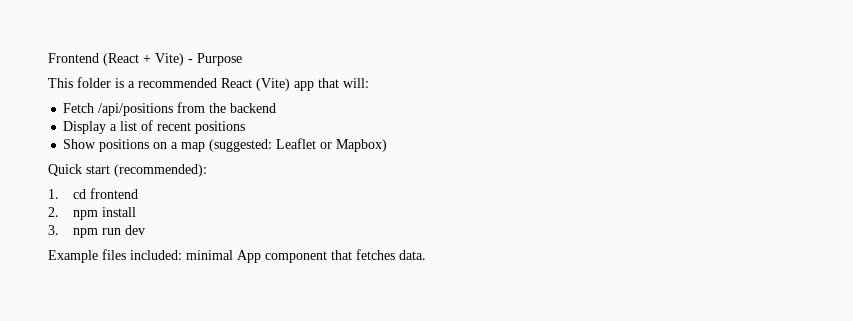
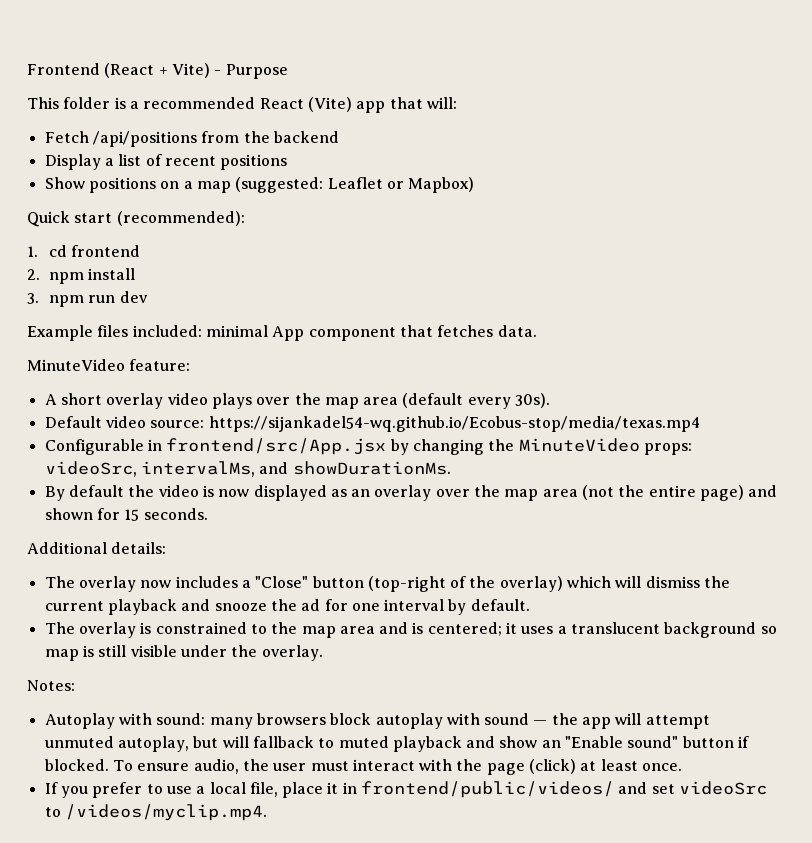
+ MinuteVideo feature:
+ A short overlay video plays over the map area (default every 30s).
+ Default video source: https://sijankadel54-wq.github.io/Ecobus-stop/media/texas.mp4
+ Configurable in frontend/src/App.jsx by changing the MinuteVideo props: videoSrc, intervalMs, and showDurationMs.
+ By default the video is now displayed as an overlay over the map area (not the entire page) and shown for 15 seconds.
+ Additional details:
+ The overlay now includes a "Close" button (top-right of the overlay) which will dismiss the current playback and snooze the ad for one interval by default.
+ The overlay is constrained to the map area and is centered; it uses a translucent background so map is still visible under the overlay.
+ Notes:
+ Autoplay with sound: many browsers block autoplay with sound — the app will attempt unmuted autoplay, but will fallback to muted playback and show an "Enable sound" button if blocked. To ensure audio, the user must interact with the page (click) at least once.
+ If you prefer to use a local file, place it in frontend/public/videos/ and set videoSrc to /videos/myclip.mp4.

